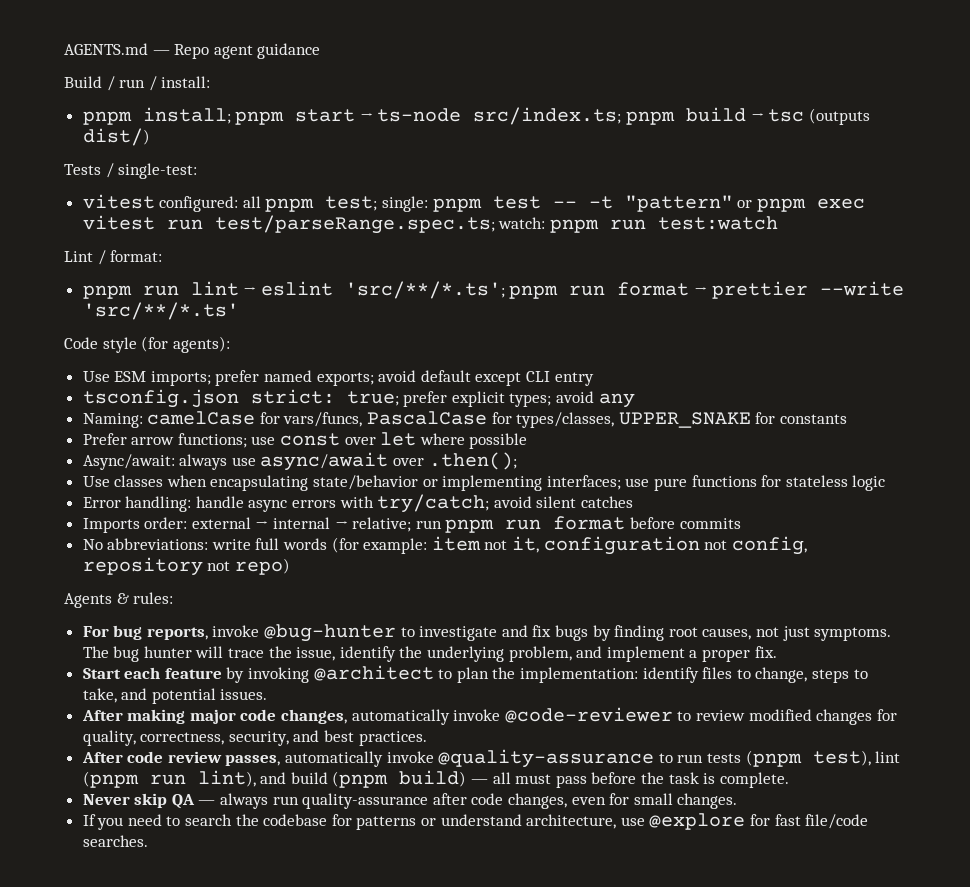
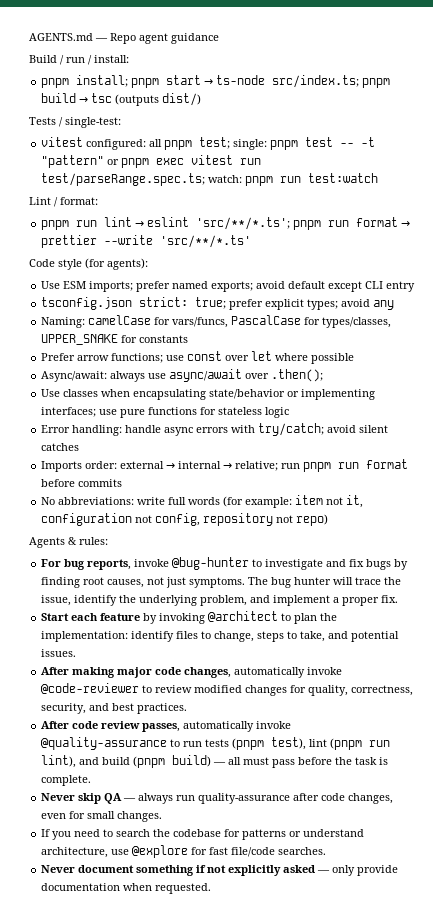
+ Never document something if not explicitly asked — only provide documentation when requested.

